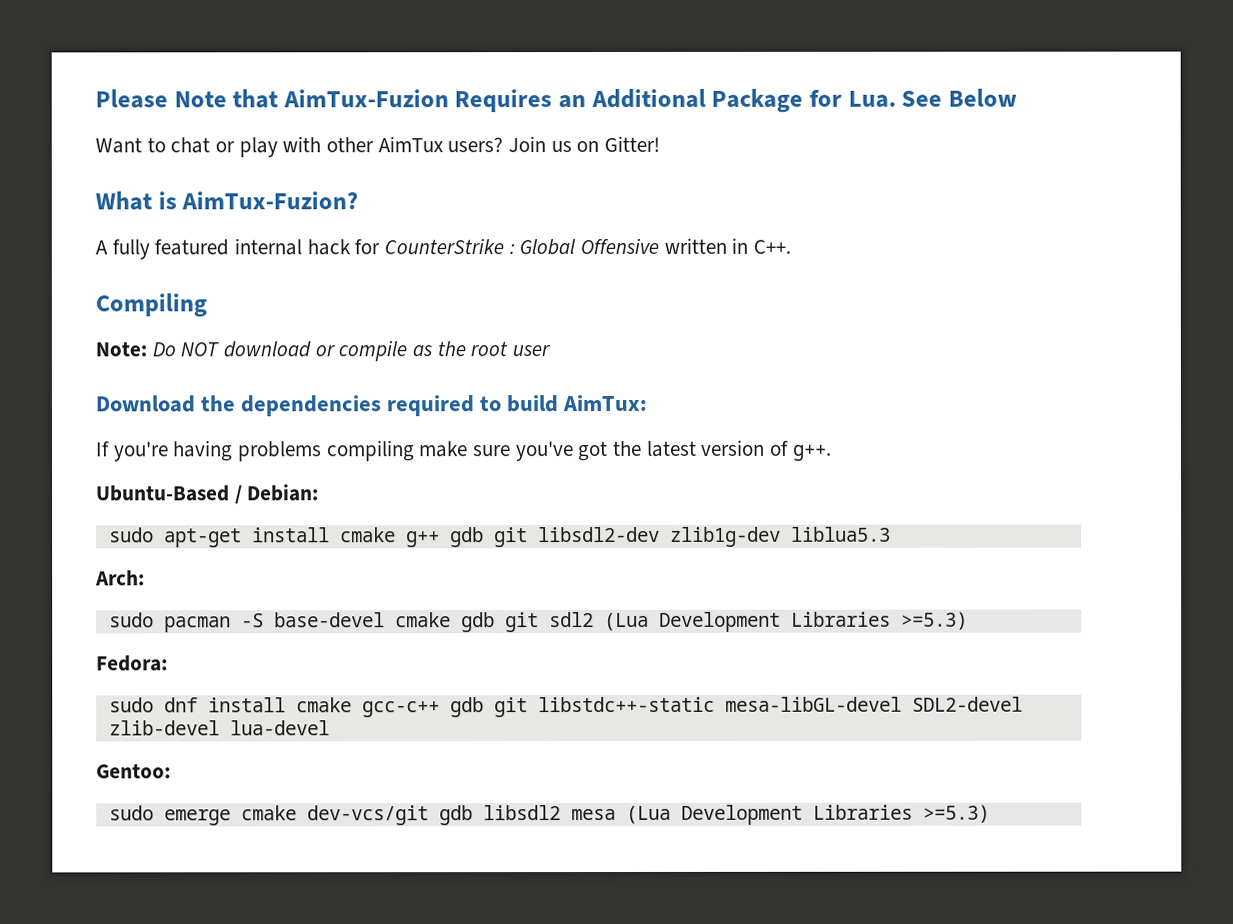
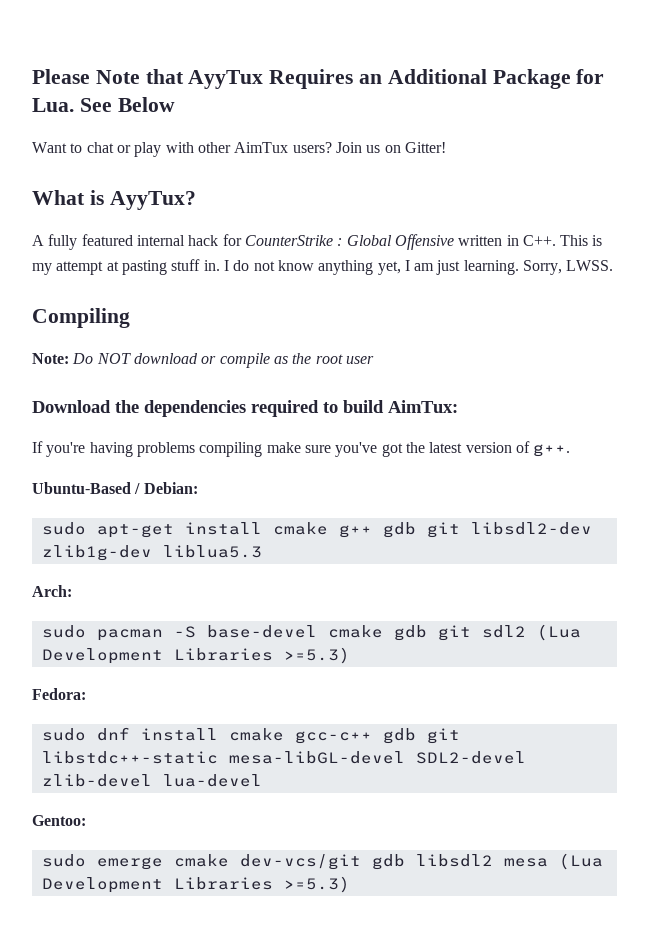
- Please Note that AimTux-Fuzion Requires an Additional Package for Lua. See Below
+ Please Note that AyyTux Requires an Additional Package for Lua. See Below
- What is AimTux-Fuzion?
+ What is AyyTux?
- A fully featured internal hack for CounterStrike : Global Offensive written in C++.
+ A fully featured internal hack for CounterStrike : Global Offensive written in C++. This is my attempt at pasting stuff in. I do not know anything yet, I am just learning. Sorry, LWSS.

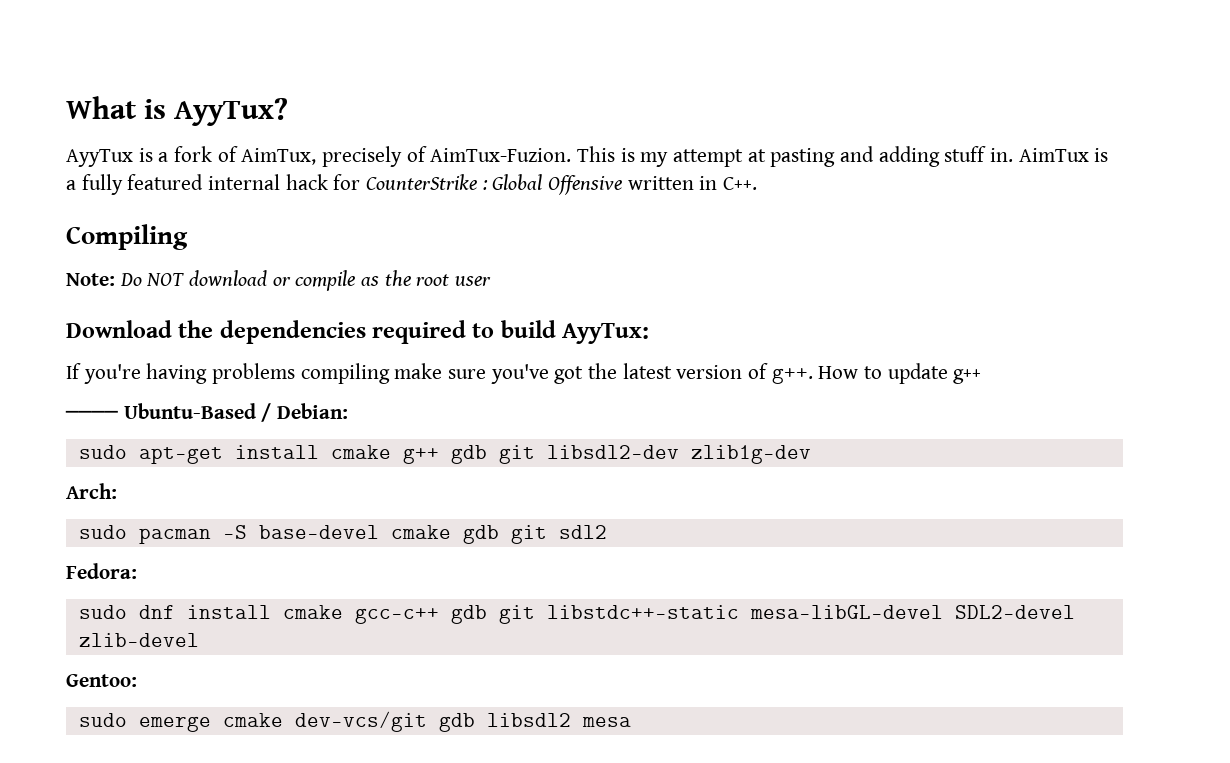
- Please Note that AyyTux Requires an Additional Package for Lua. See Below
- Want to chat or play with other AimTux users? Join us on Gitter!
  What is AyyTux?
- A fully featured internal hack for CounterStrike : Global Offensive written in C++. This is my attempt at pasting stuff in. I do not know anything yet, I am just learning. Sorry, LWSS.
+ AyyTux is a fork of AimTux, precisely of AimTux-Fuzion. This is my attempt at pasting and adding stuff in. AimTux is a fully featured internal hack for CounterStrike : Global Offensive written in C++.
- Download the dependencies required to build AimTux:
+ Download the dependencies required to build AyyTux:
- If you're having problems compiling make sure you've got the latest version of g++.
- Ubuntu-Based / Debian:
+ If you're having problems compiling make sure you've got the latest version of g++. How to update g++
+ ──── Ubuntu-Based / Debian:
- sudo apt-get install cmake g++ gdb git libsdl2-dev zlib1g-dev liblua5.3
+ sudo apt-get install cmake g++ gdb git libsdl2-dev zlib1g-dev
- sudo pacman -S base-devel cmake gdb git sdl2 (Lua Development Libraries >=5.3)
+ sudo pacman -S base-devel cmake gdb git sdl2
- sudo dnf install cmake gcc-c++ gdb git libstdc++-static mesa-libGL-devel SDL2-devel zlib-devel lua-devel
+ sudo dnf install cmake gcc-c++ gdb git libstdc++-static mesa-libGL-devel SDL2-devel zlib-devel
- sudo emerge cmake dev-vcs/git gdb libsdl2 mesa (Lua Development Libraries >=5.3)
+ sudo emerge cmake dev-vcs/git gdb libsdl2 mesa

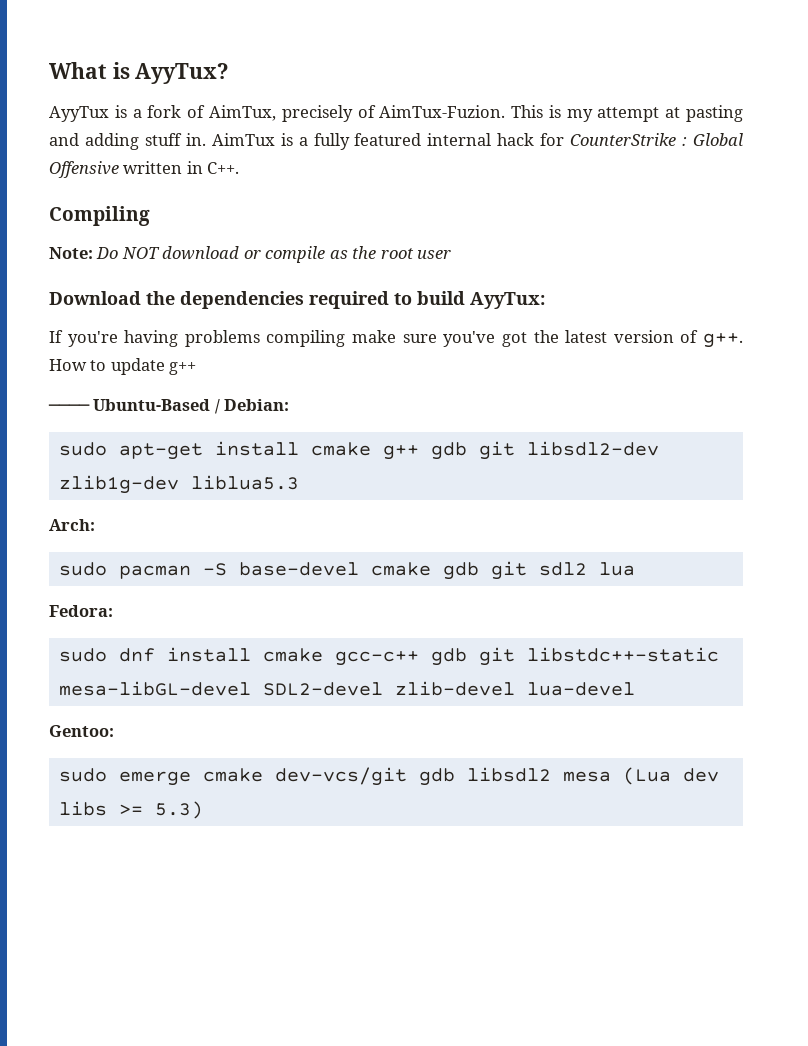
- sudo apt-get install cmake g++ gdb git libsdl2-dev zlib1g-dev
+ sudo apt-get install cmake g++ gdb git libsdl2-dev zlib1g-dev liblua5.3
- sudo pacman -S base-devel cmake gdb git sdl2
+ sudo pacman -S base-devel cmake gdb git sdl2 lua
- sudo dnf install cmake gcc-c++ gdb git libstdc++-static mesa-libGL-devel SDL2-devel zlib-devel
+ sudo dnf install cmake gcc-c++ gdb git libstdc++-static mesa-libGL-devel SDL2-devel zlib-devel lua-devel
- sudo emerge cmake dev-vcs/git gdb libsdl2 mesa
+ sudo emerge cmake dev-vcs/git gdb libsdl2 mesa (Lua dev libs >= 5.3)

